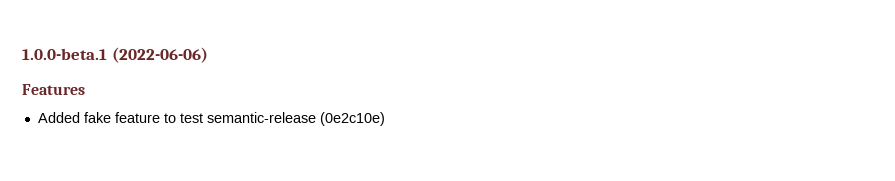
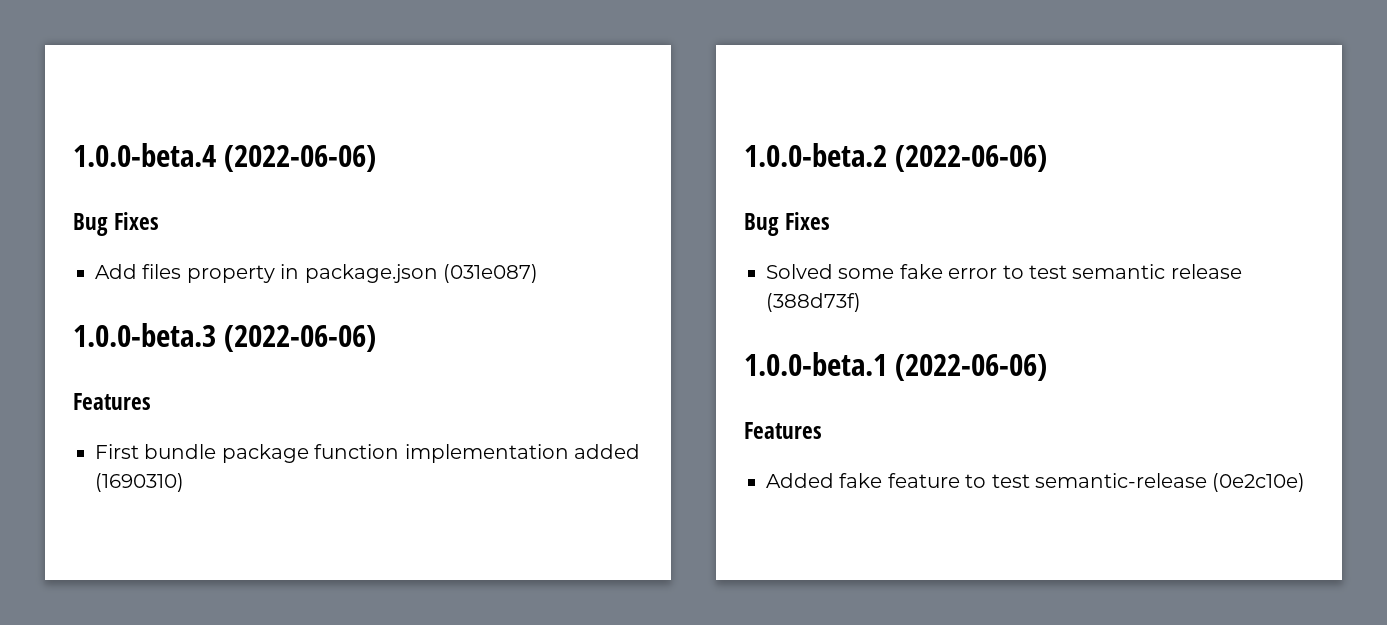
+ 1.0.0-beta.4 (2022-06-06)
+ Bug Fixes
+ Add files property in package.json (031e087)
+ 1.0.0-beta.3 (2022-06-06)
+ Features
+ First bundle package function implementation added (1690310)
+ 1.0.0-beta.2 (2022-06-06)
+ Bug Fixes
+ Solved some fake error to test semantic release (388d73f)

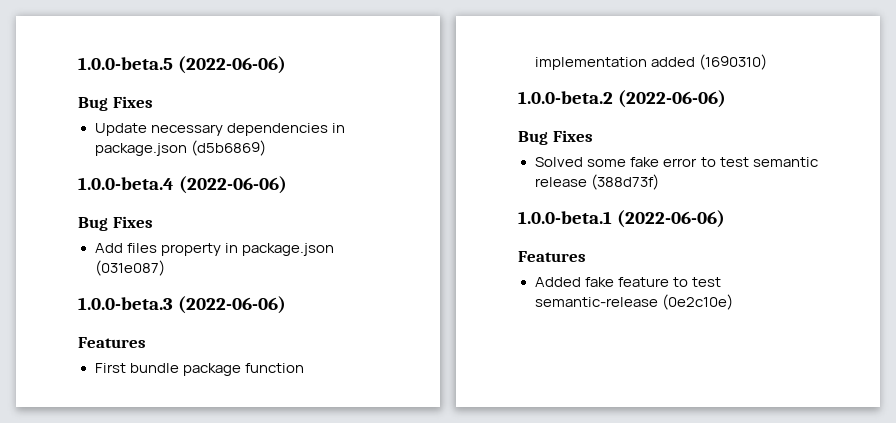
+ 1.0.0-beta.5 (2022-06-06)
+ Bug Fixes
+ Update necessary dependencies in package.json (d5b6869)

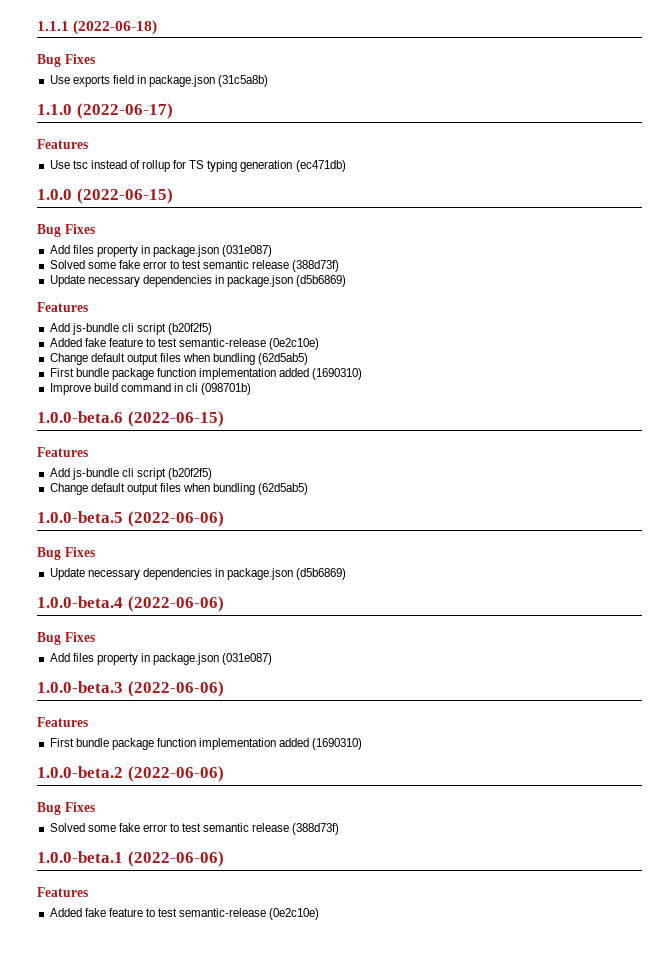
+ 1.1.1 (2022-06-18)
+ Bug Fixes
+ Use exports field in package.json (31c5a8b)
+ 1.1.0 (2022-06-17)
+ Features
+ Use tsc instead of rollup for TS typing generation (ec471db)
+ 1.0.0 (2022-06-15)
+ Bug Fixes
+ Add files property in package.json (031e087)
+ Solved some fake error to test semantic release (388d73f)
+ Update necessary dependencies in package.json (d5b6869)
+ Features
+ Add js-bundle cli script (b20f2f5)
+ Added fake feature to test semantic-release (0e2c10e)
+ Change default output files when bundling (62d5ab5)
+ First bundle package function implementation added (1690310)
+ Improve build command in cli (098701b)
+ 1.0.0-beta.6 (2022-06-15)
+ Features
+ Add js-bundle cli script (b20f2f5)
+ Change default output files when bundling (62d5ab5)

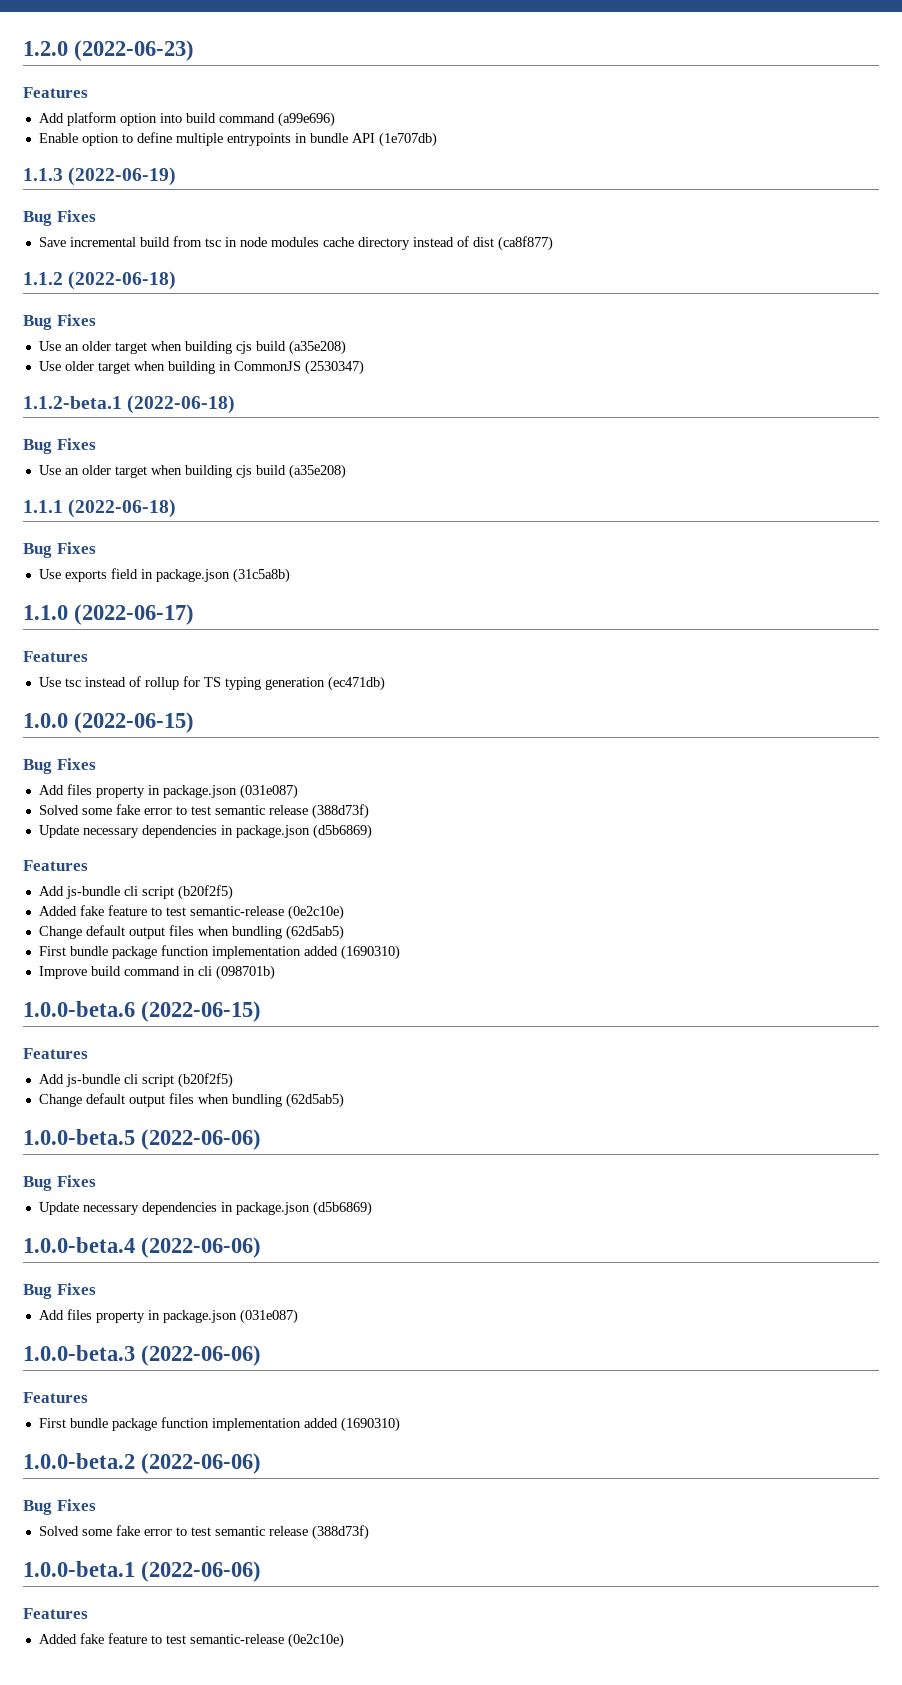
+ 1.2.0 (2022-06-23)
+ Features
+ Add platform option into build command (a99e696)
+ Enable option to define multiple entrypoints in bundle API (1e707db)
+ 1.1.3 (2022-06-19)
+ Bug Fixes
+ Save incremental build from tsc in node modules cache directory instead of dist (ca8f877)
+ 1.1.2 (2022-06-18)
+ Bug Fixes
+ Use an older target when building cjs build (a35e208)
+ Use older target when building in CommonJS (2530347)
+ 1.1.2-beta.1 (2022-06-18)
+ Bug Fixes
+ Use an older target when building cjs build (a35e208)

